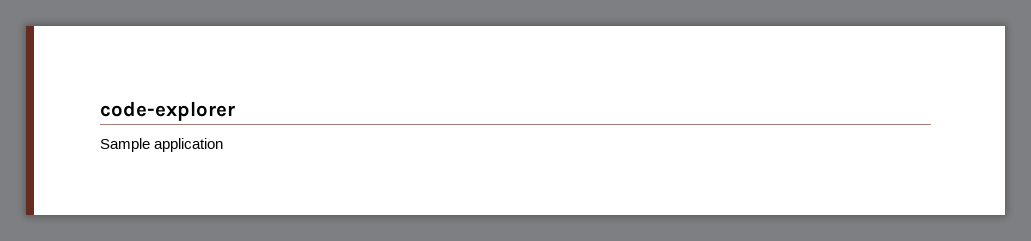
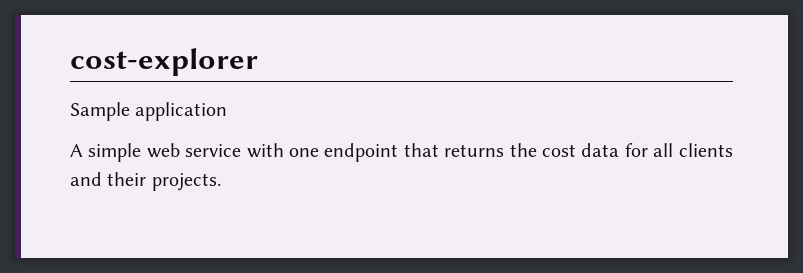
- code-explorer
+ cost-explorer
+ A simple web service with one endpoint that returns the cost data for all clients and their projects.

